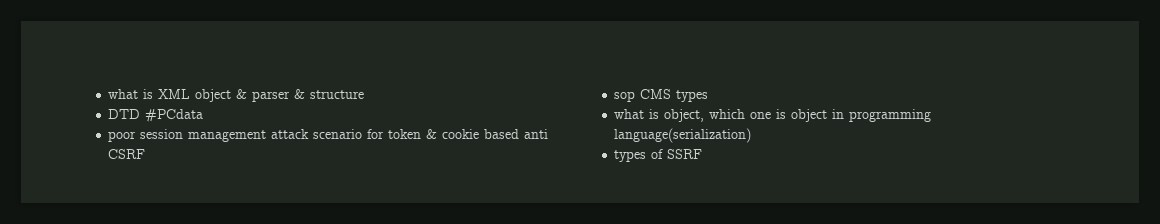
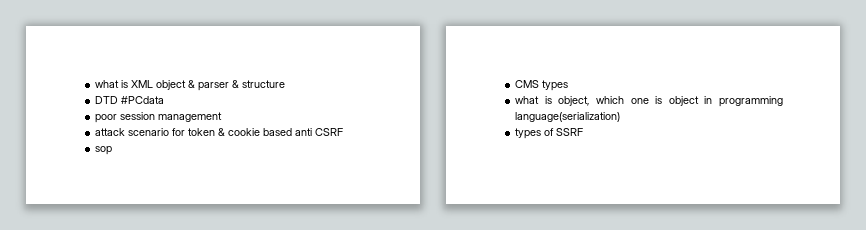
- poor session management attack scenario for token & cookie based anti CSRF
+ poor session management
+ attack scenario for token & cookie based anti CSRF
- sop CMS types
+ sop
+ CMS types

